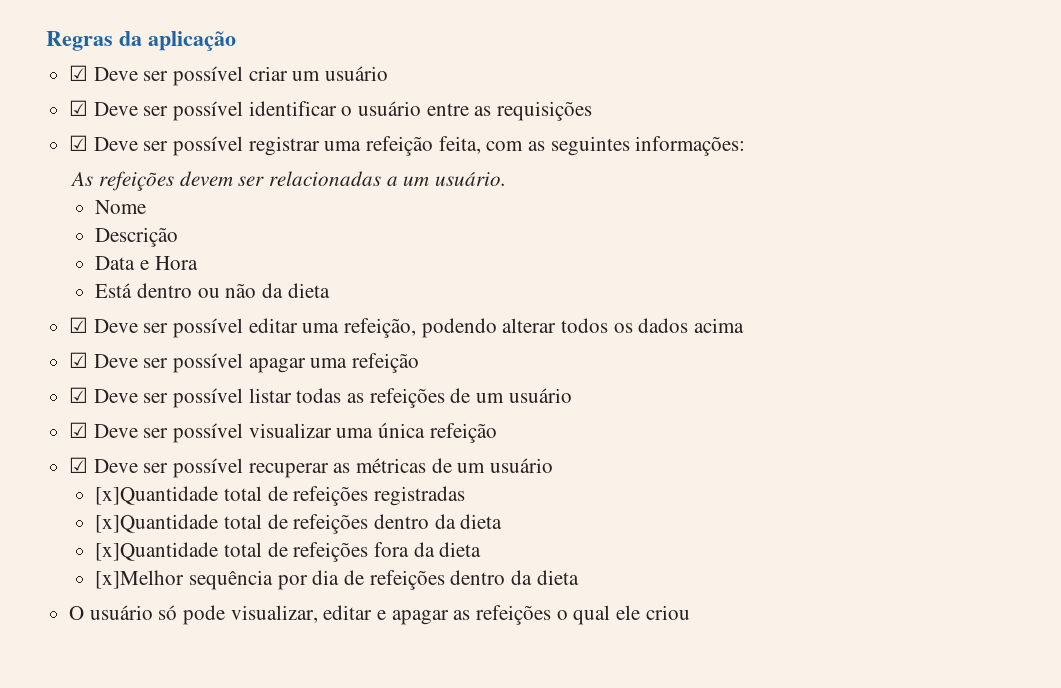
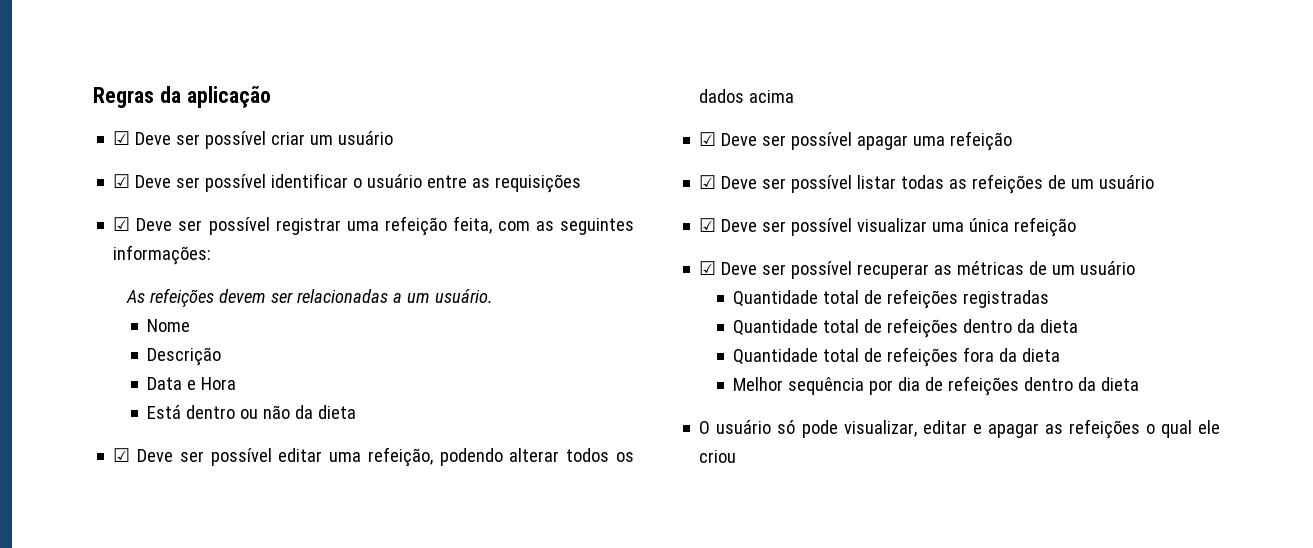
- [x]Quantidade total de refeições registradas
+ Quantidade total de refeições registradas
- [x]Quantidade total de refeições dentro da dieta
+ Quantidade total de refeições dentro da dieta
- [x]Quantidade total de refeições fora da dieta
+ Quantidade total de refeições fora da dieta
- [x]Melhor sequência por dia de refeições dentro da dieta
+ Melhor sequência por dia de refeições dentro da dieta

